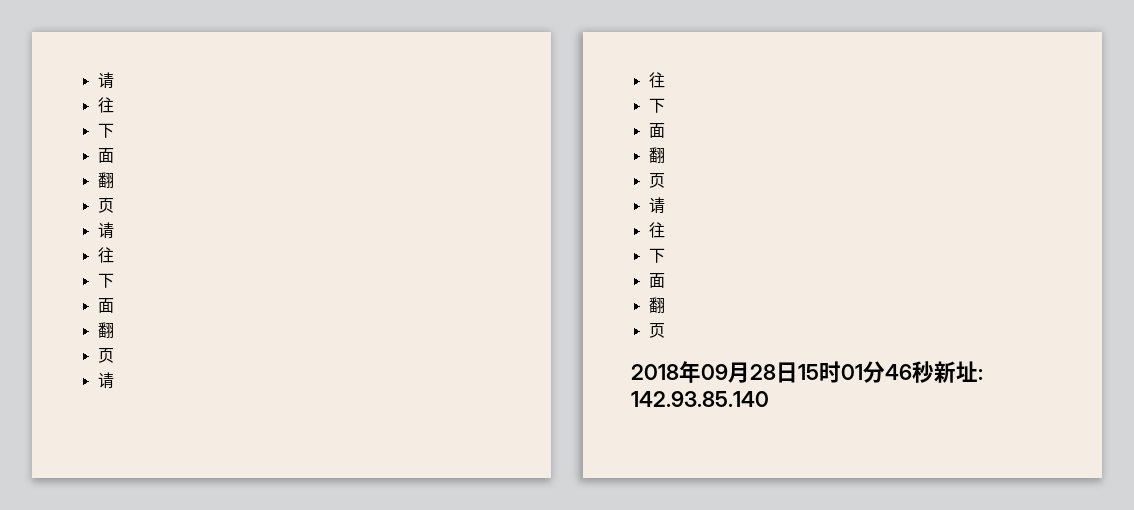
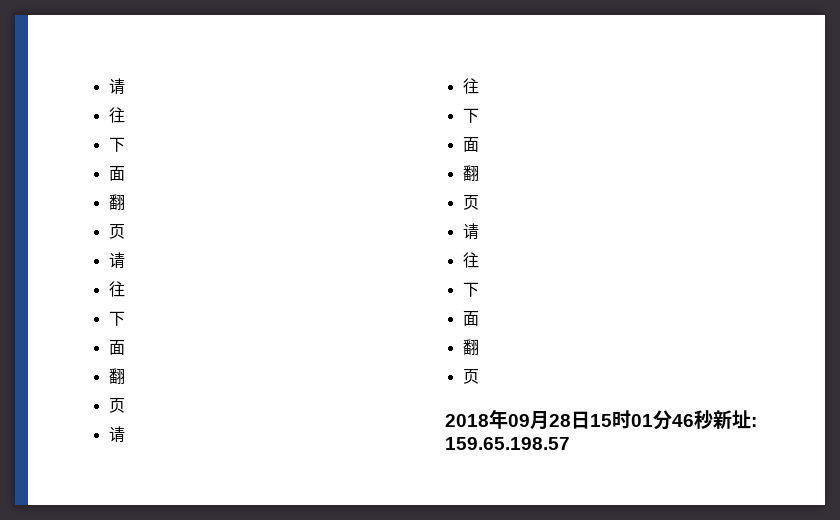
- 2018年09月28日15时01分46秒新址: 142.93.85.140
+ 2018年09月28日15时01分46秒新址: 159.65.198.57

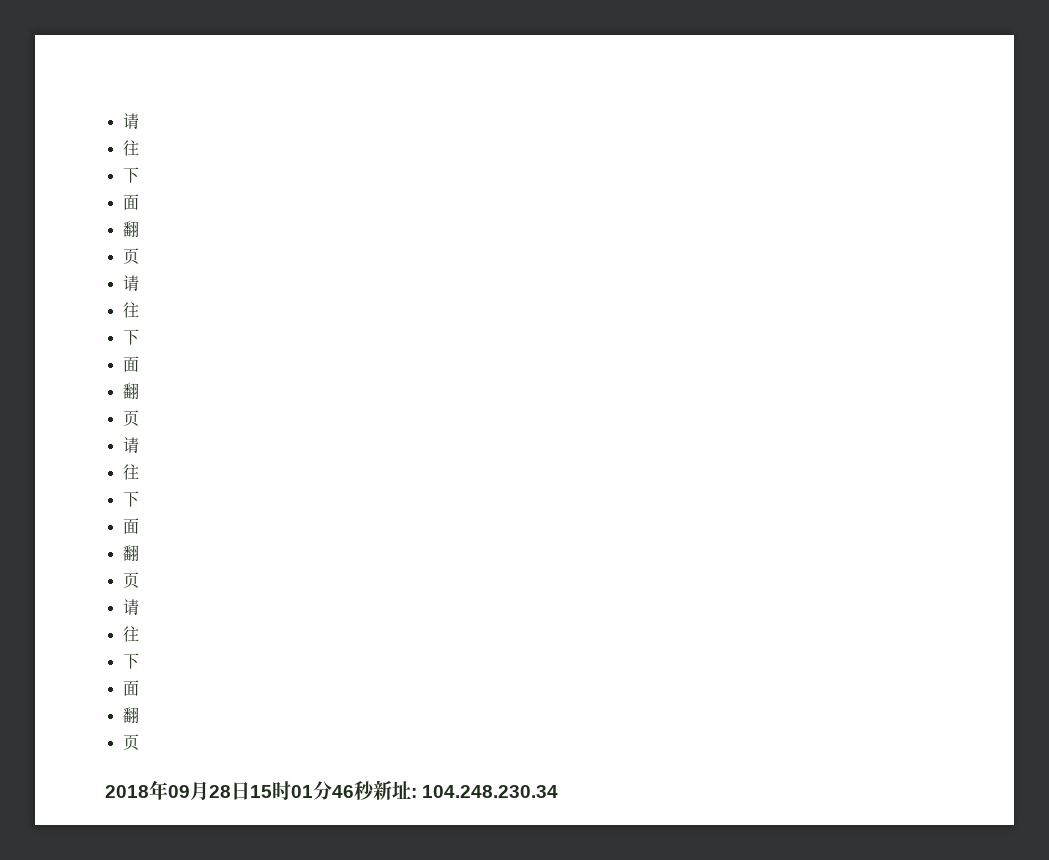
- 2018年09月28日15时01分46秒新址: 159.65.198.57
+ 2018年09月28日15时01分46秒新址: 104.248.230.34

